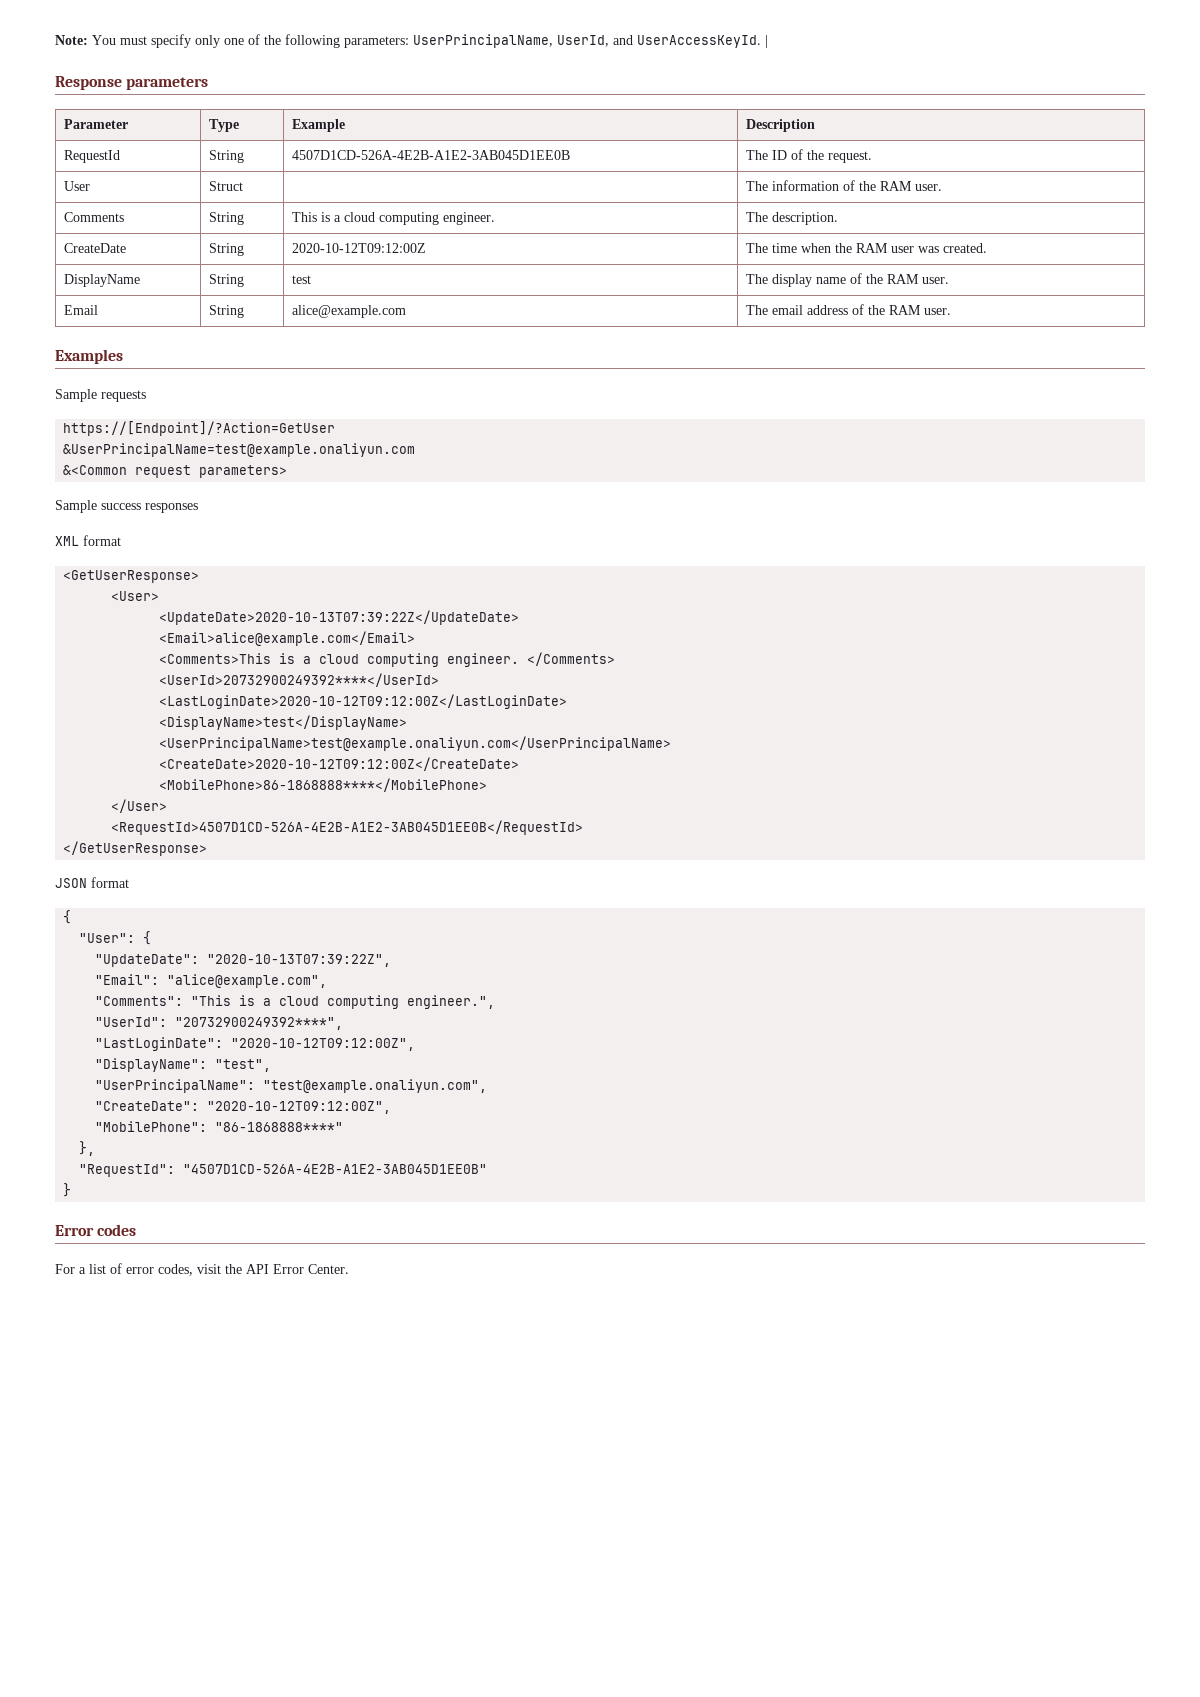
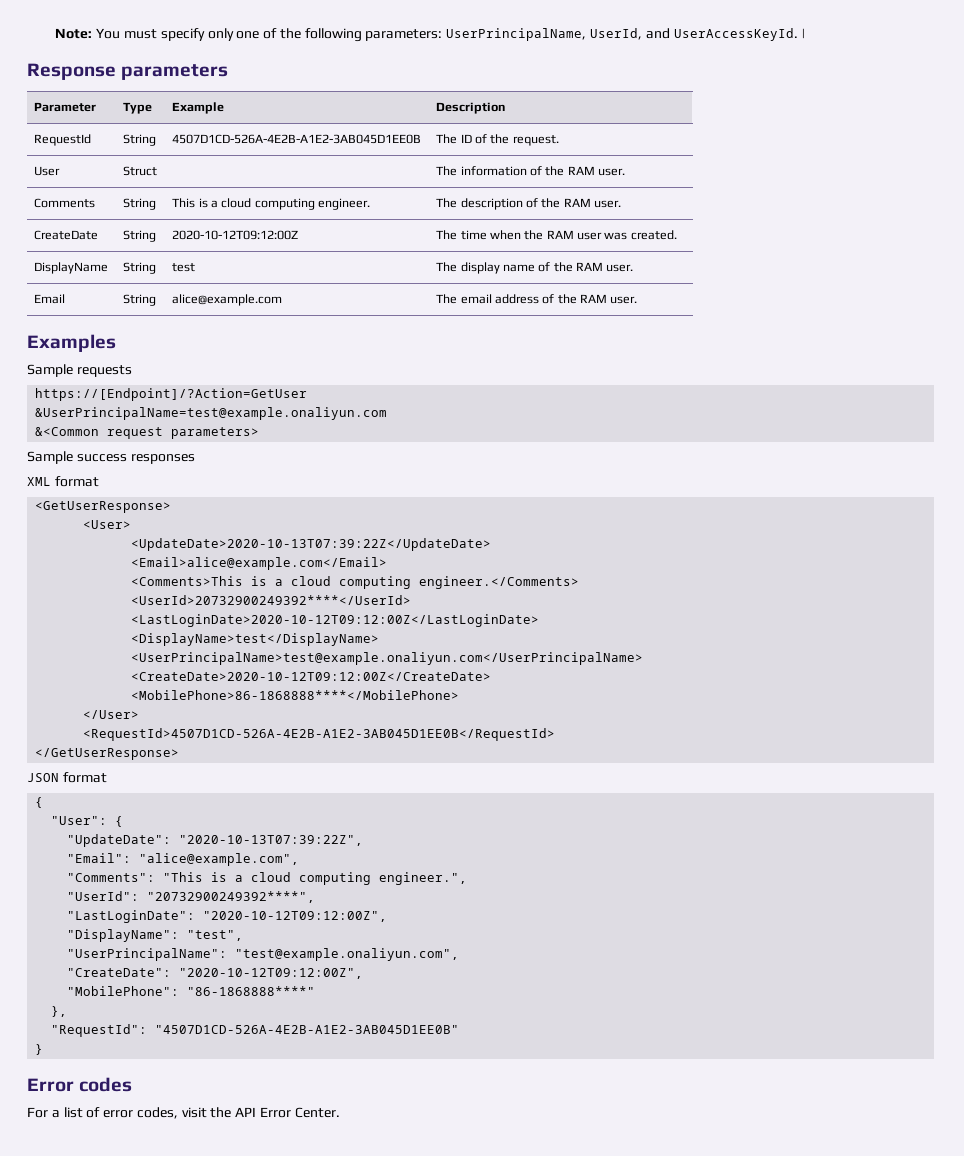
- Comments | String | This is a cloud computing engineer. | The description.
+ Comments | String | This is a cloud computing engineer. | The description of the RAM user.
- <Comments>This is a cloud computing engineer. </Comments>
+ <Comments>This is a cloud computing engineer.</Comments>

